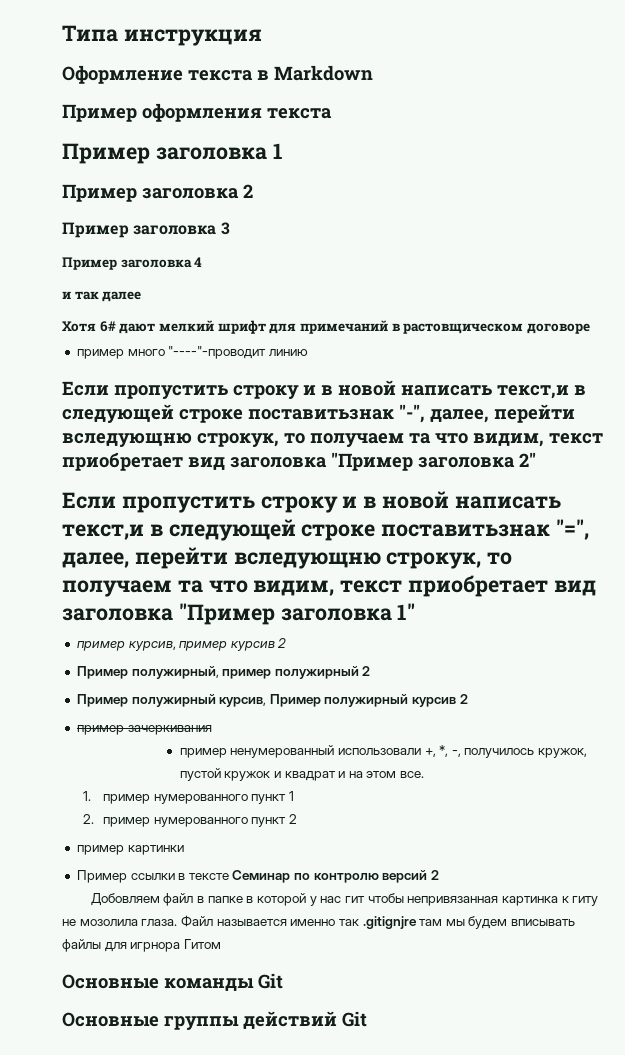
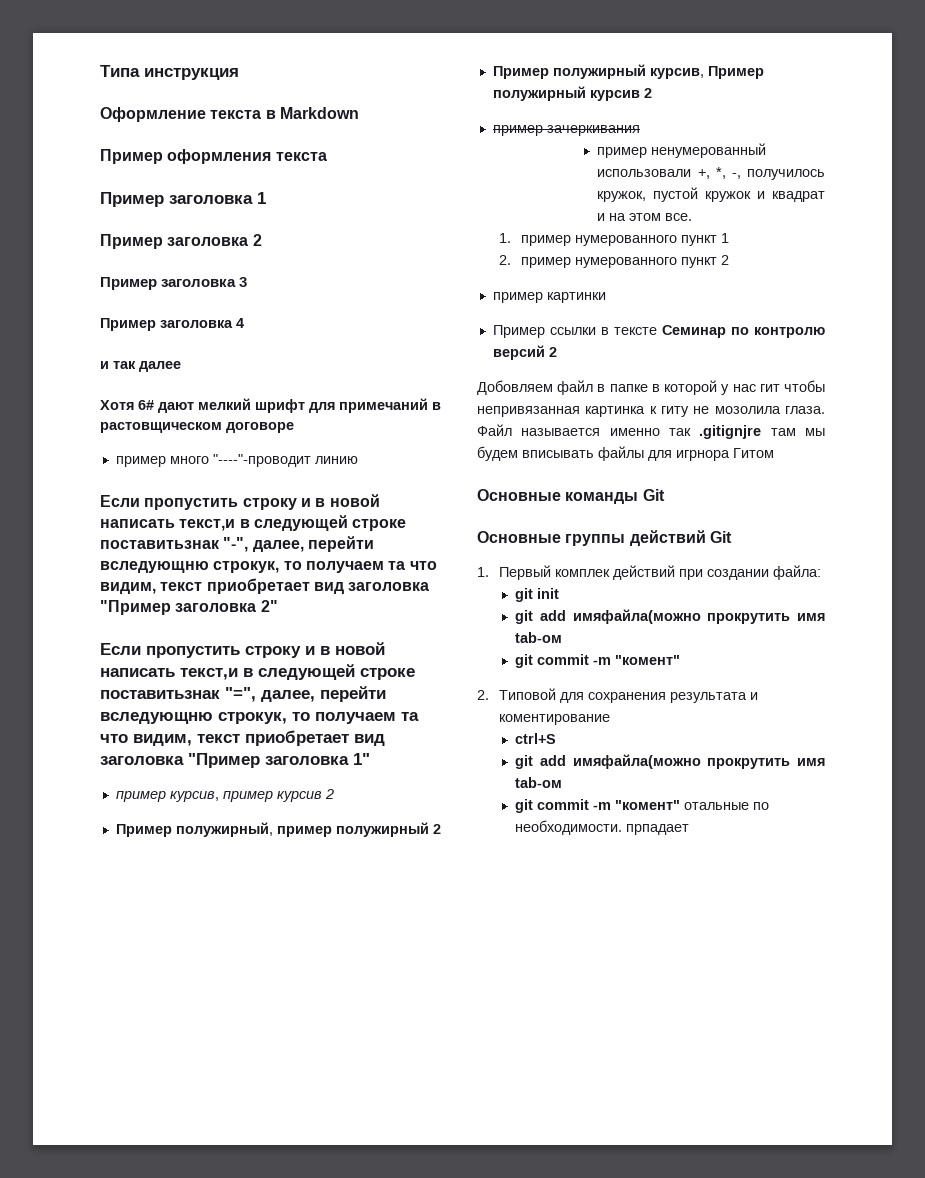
+ 1. Первый комплек действий при создании файла:
+ git init
+ git add имяфайла(можно прокрутить имя tab-ом
+ git commit -m "комент"
+ 2. Типовой для сохранения результата и коментирование
+ ctrl+S
+ git add имяфайла(можно прокрутить имя tab-ом
+ git commit -m "комент" отальные по необходимости. прпадает

